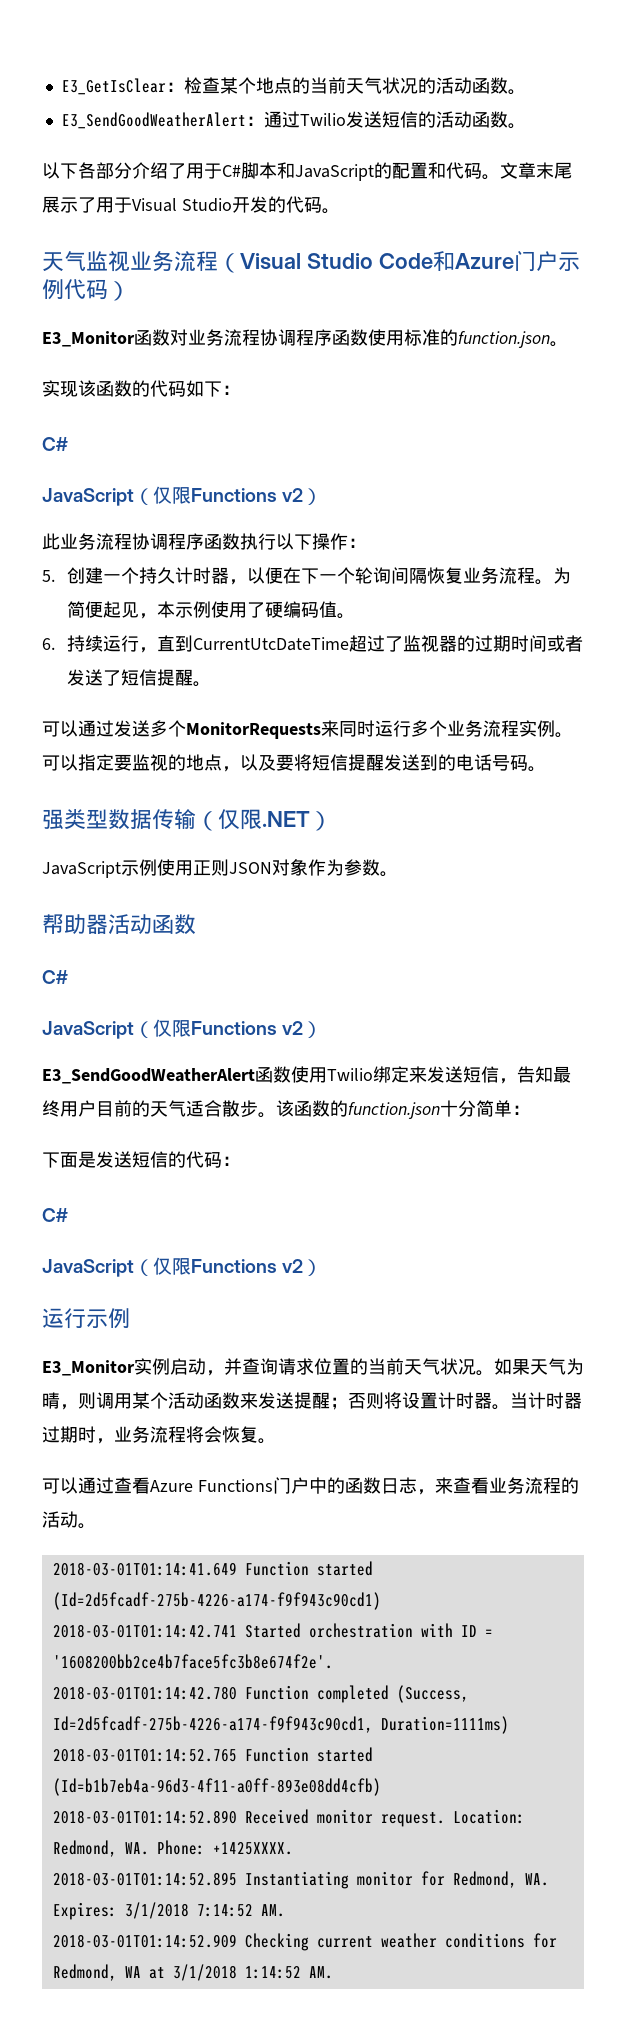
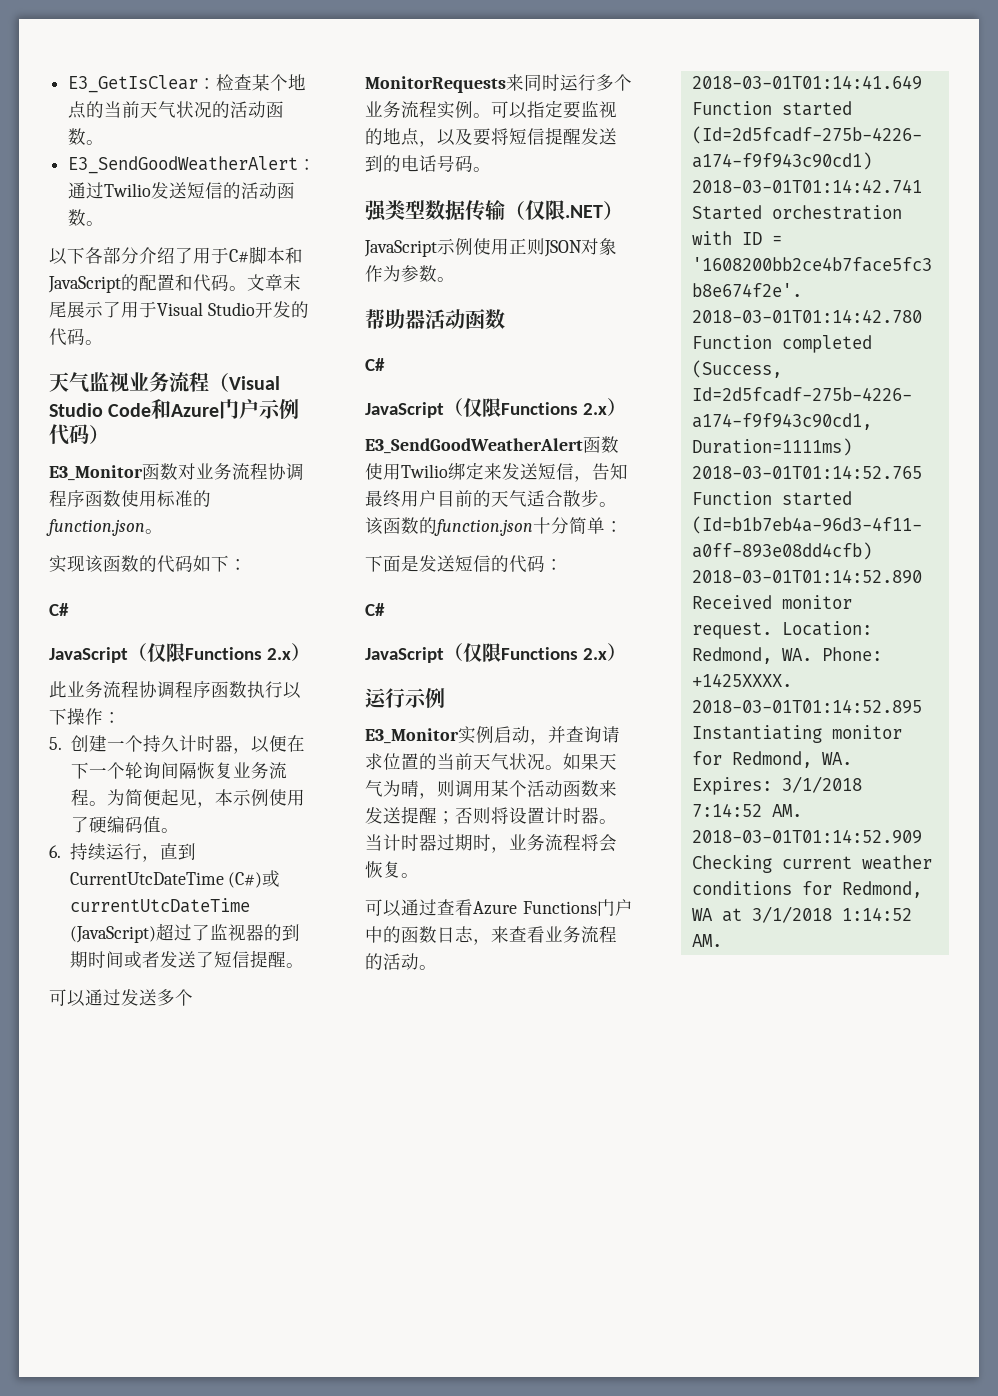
  实现该函数的代码如下：
  C#
- JavaScript（仅限Functions v2）
+ JavaScript（仅限Functions 2.x）
- 6.持续运行，直到CurrentUtcDateTime超过了监视器的过期时间或者发送了短信提醒。
+ 6.持续运行，直到CurrentUtcDateTime (C#)或currentUtcDateTime (JavaScript)超过了监视器的到期时间或者发送了短信提醒。
  帮助器活动函数
  C#
- JavaScript（仅限Functions v2）
+ JavaScript（仅限Functions 2.x）
  下面是发送短信的代码：
  C#
- JavaScript（仅限Functions v2）
+ JavaScript（仅限Functions 2.x）

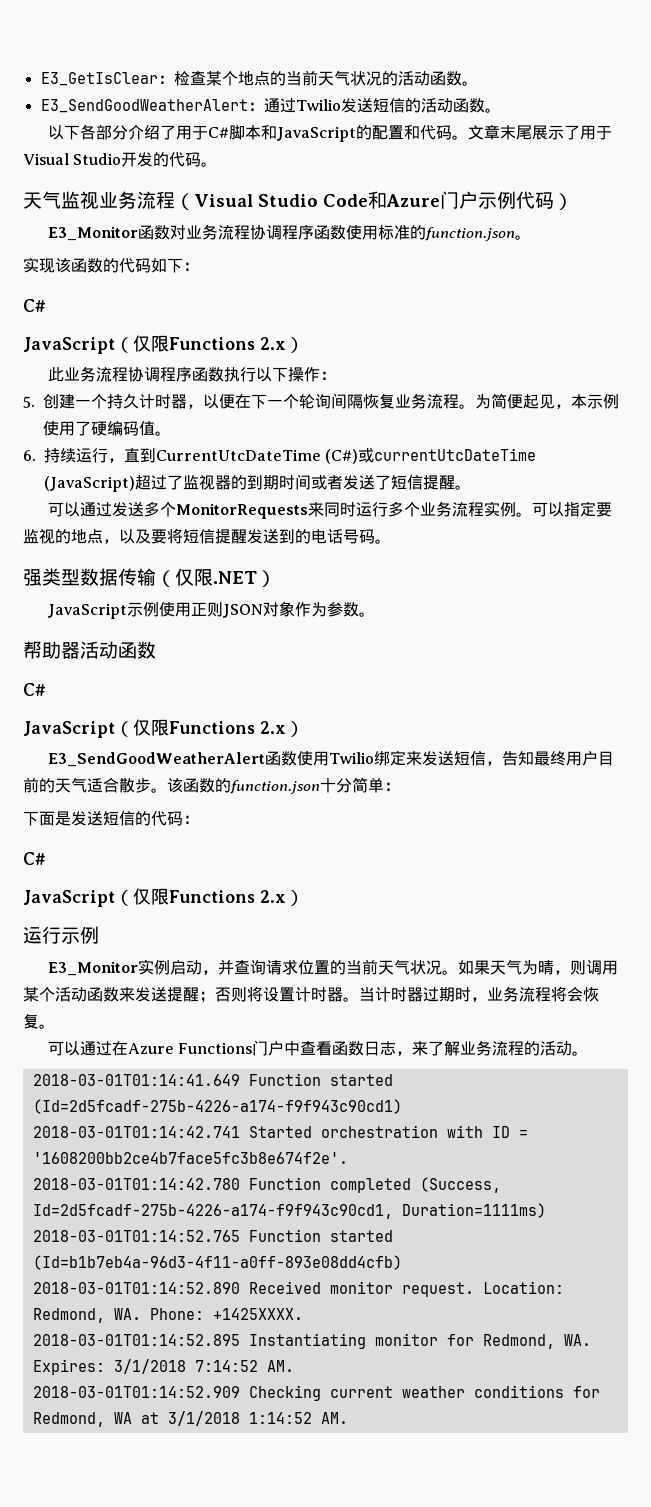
- 可以通过查看Azure Functions门户中的函数日志，来查看业务流程的活动。
+ 可以通过在Azure Functions门户中查看函数日志，来了解业务流程的活动。

